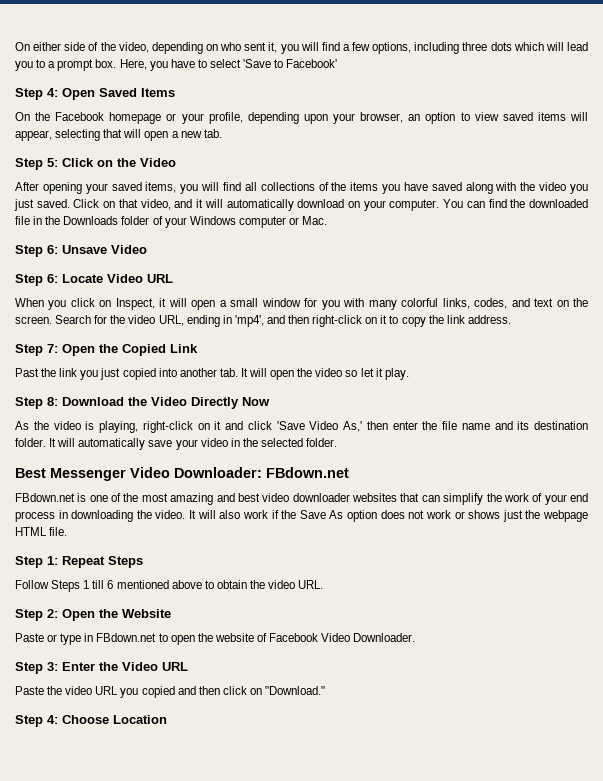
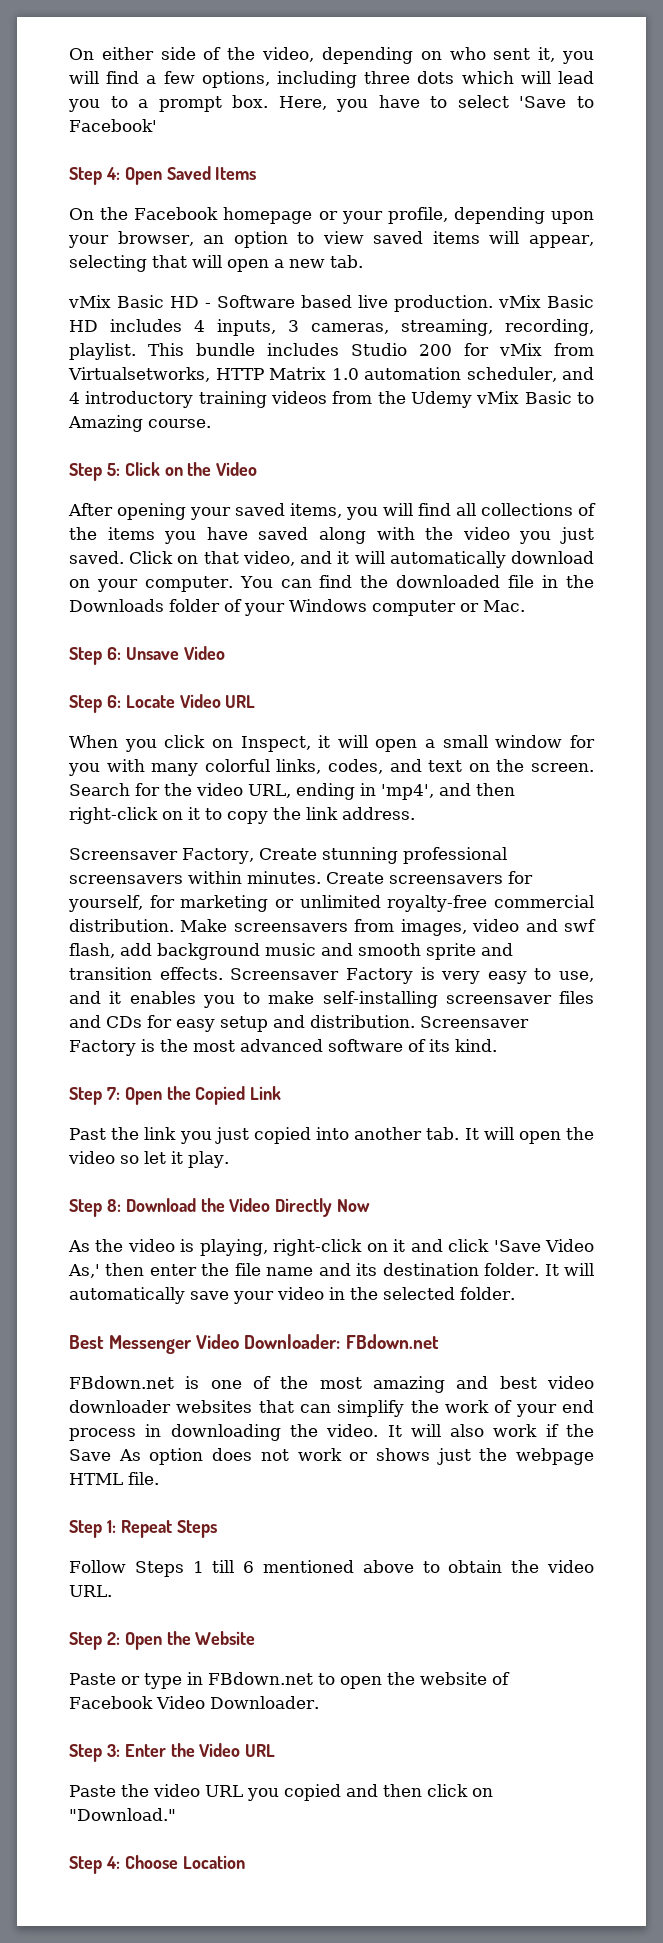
+ vMix Basic HD - Software based live production. vMix Basic HD includes 4 inputs, 3 cameras, streaming, recording, playlist. This bundle includes Studio 200 for vMix from Virtualsetworks, HTTP Matrix 1.0 automation scheduler, and 4 introductory training videos from the Udemy vMix Basic to Amazing course.
+ Screensaver Factory, Create stunning professional screensavers within minutes. Create screensavers for yourself, for marketing or unlimited royalty-free commercial distribution. Make screensavers from images, video and swf flash, add background music and smooth sprite and transition effects. Screensaver Factory is very easy to use, and it enables you to make self-installing screensaver files and CDs for easy setup and distribution. Screensaver Factory is the most advanced software of its kind.

